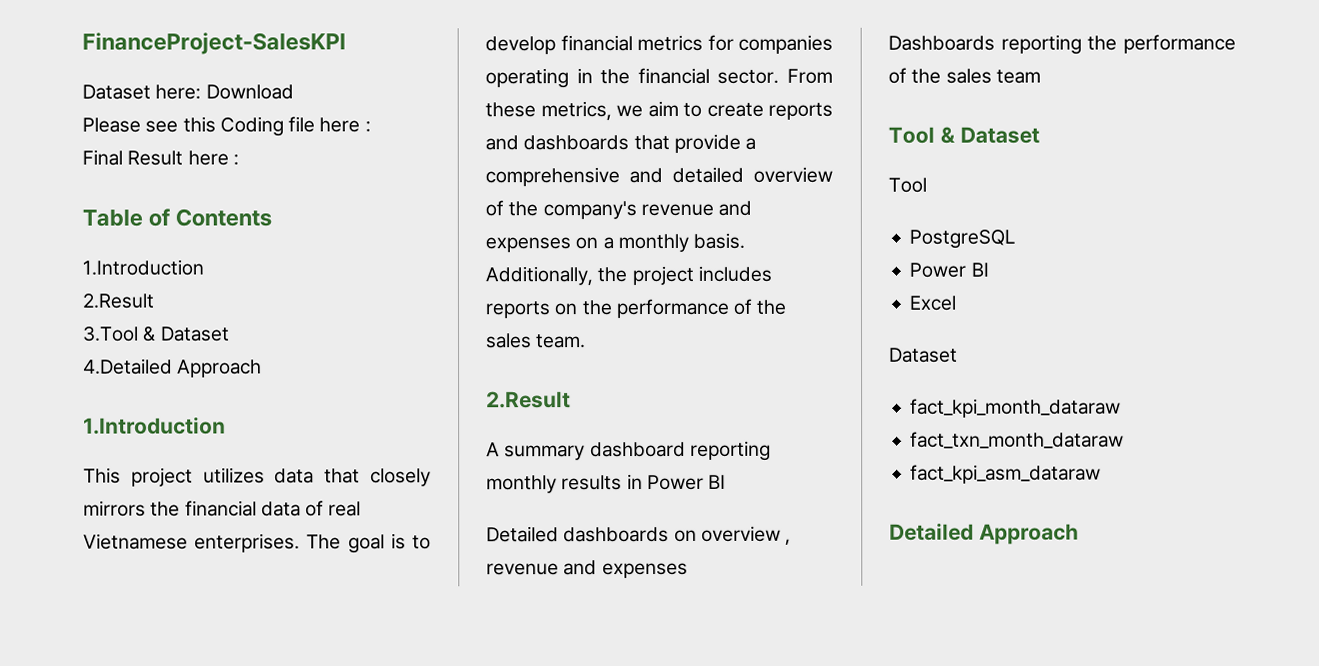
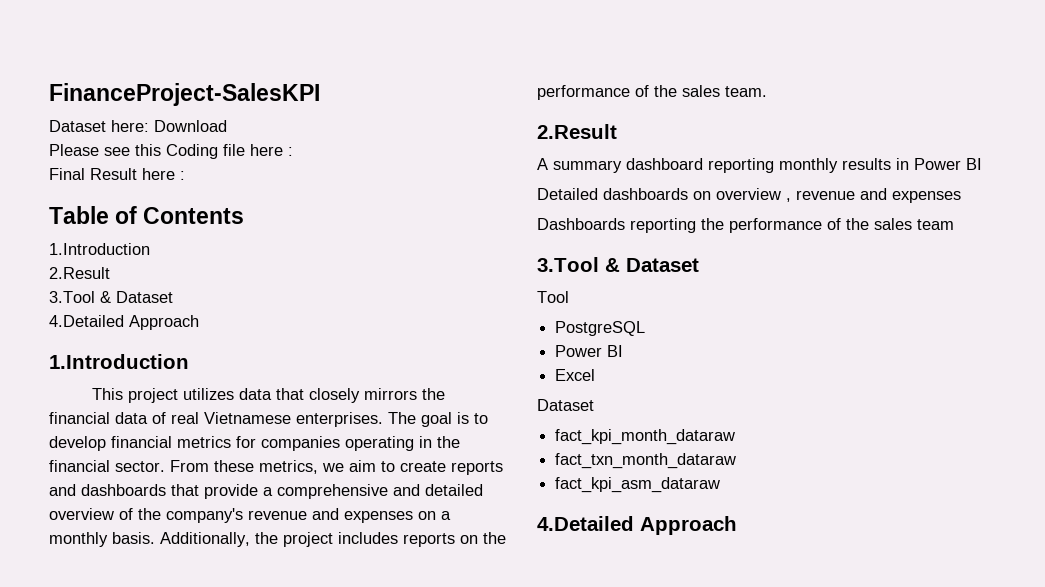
  Dashboards reporting the performance of the sales team
- Tool & Dataset
+ 3.Tool & Dataset
  fact_kpi_asm_dataraw
- Detailed Approach
+ 4.Detailed Approach

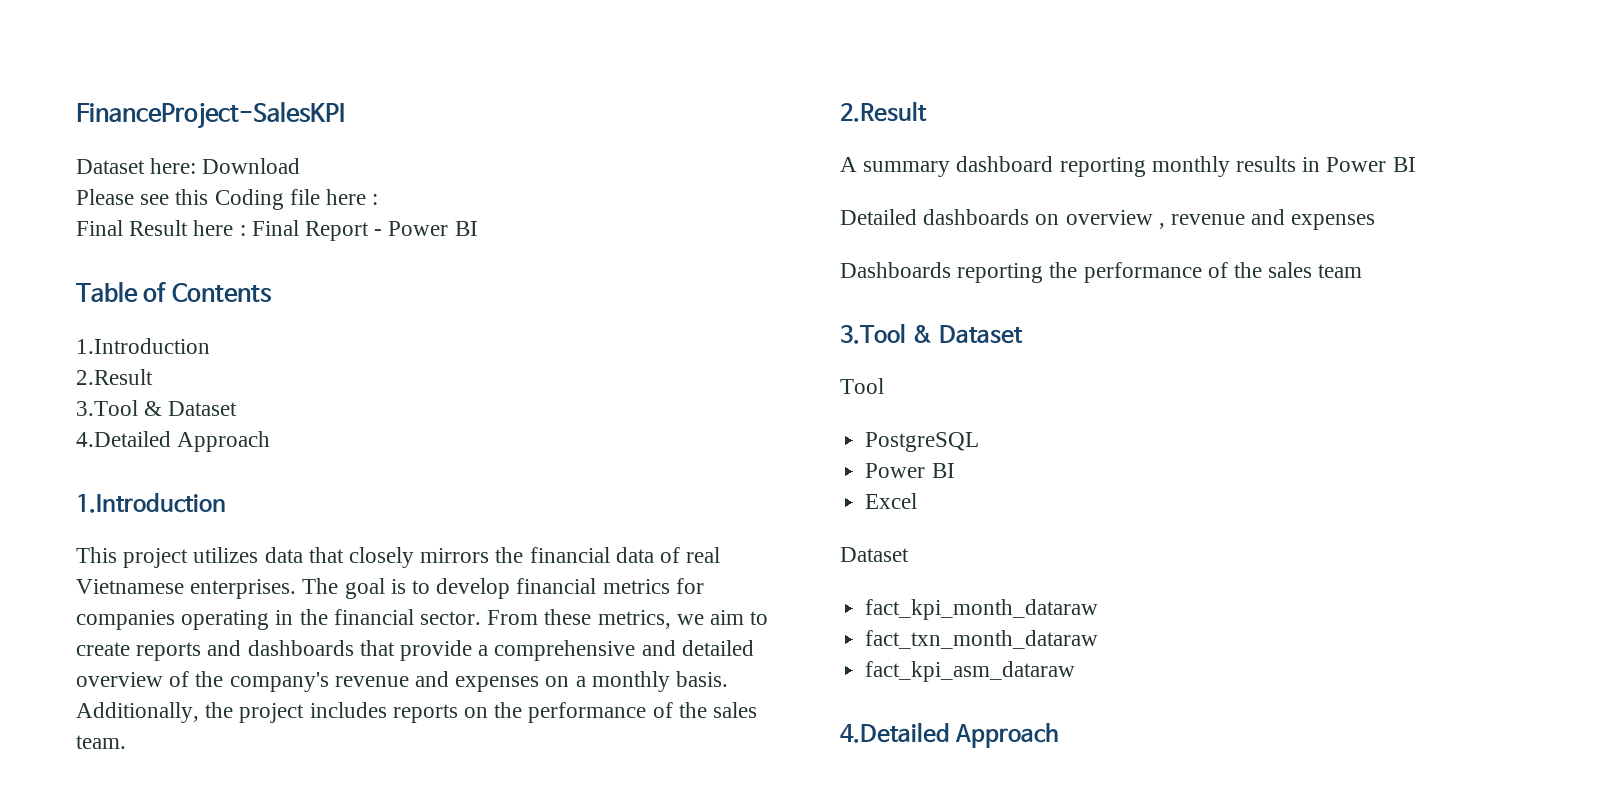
- Final Result here :
+ Final Result here : Final Report - Power BI

